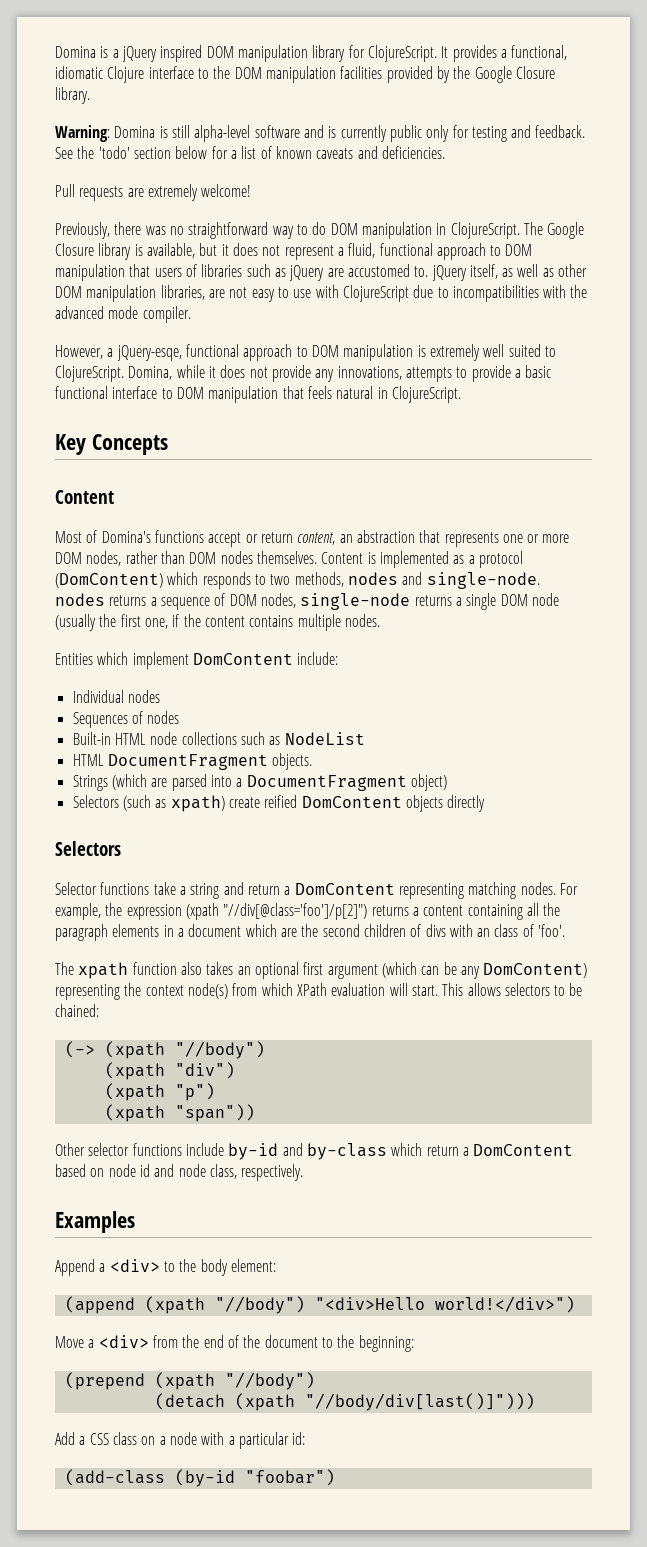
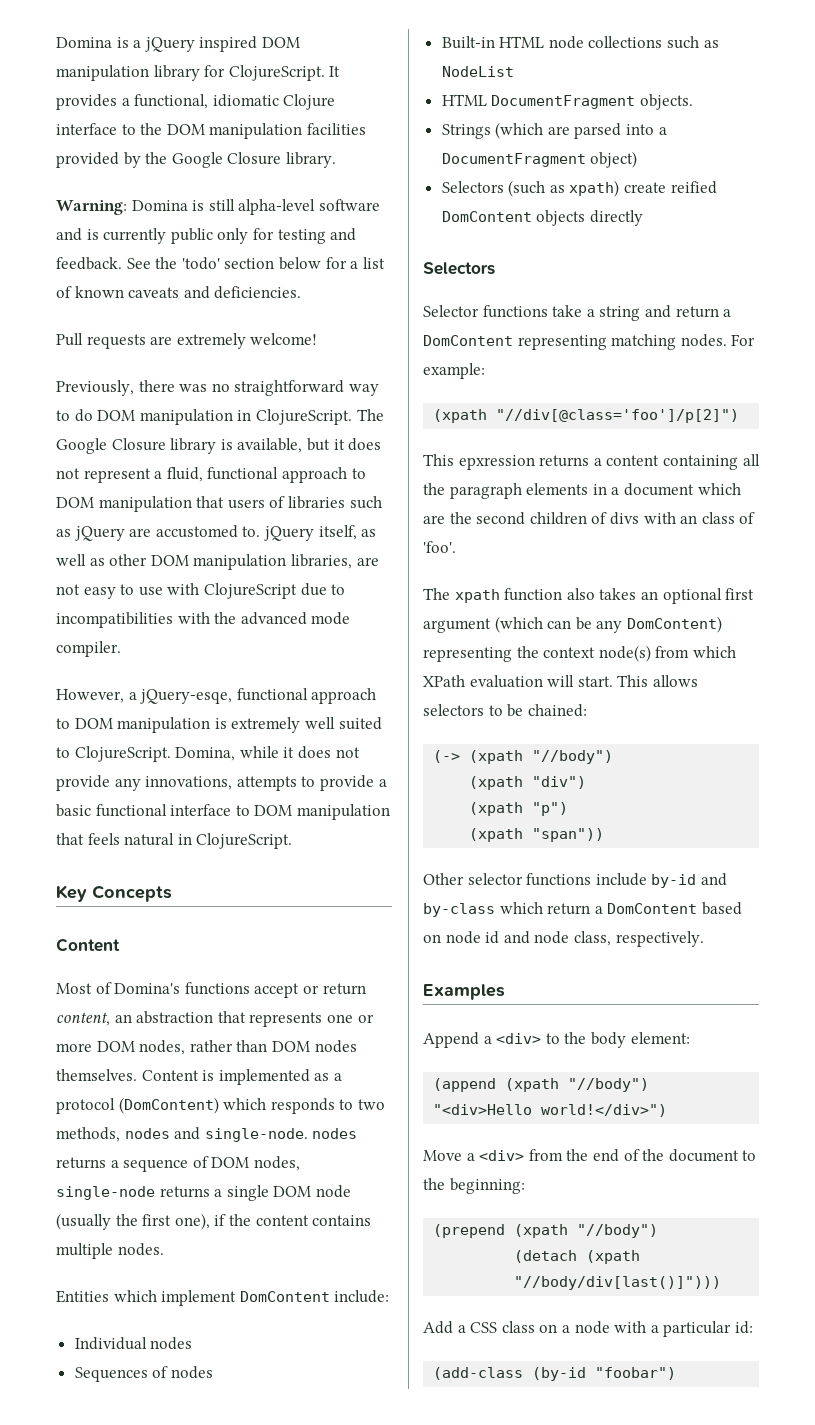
- Content is implemented as a protocol (DomContent) which responds to two methods, nodes and single-node. nodes returns a sequence of DOM nodes, single-node returns a single DOM node (usually the first one, if the content contains multiple nodes.
+ Content is implemented as a protocol (DomContent) which responds to two methods, nodes and single-node. nodes returns a sequence of DOM nodes, single-node returns a single DOM node (usually the first one), if the content contains multiple nodes.
- For example, the expression (xpath "//div[@class='foo']/p[2]") returns a content containing all the paragraph elements in a document which are the second children of divs with an class of 'foo'.
+ For example:
+ (xpath "//div[@class='foo']/p[2]")
+ This epxression returns a content containing all the paragraph elements in a document which are the second children of divs with an class of 'foo'.

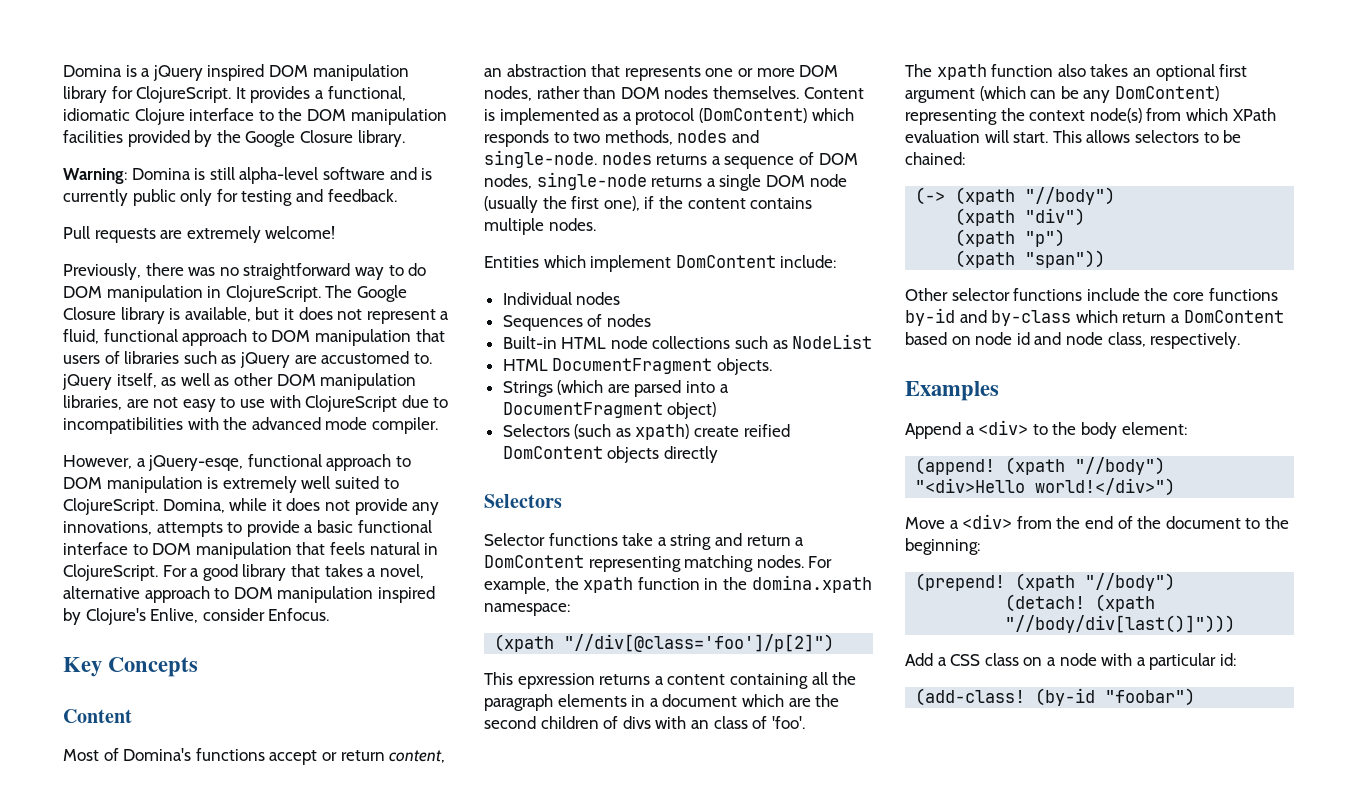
- See the 'todo' section below for a list of known caveats and deficiencies.
+ For a good library that takes a novel, alternative approach to DOM manipulation inspired by Clojure's Enlive, consider Enfocus.
- For example:
+ For example, the xpath function in the domina.xpath namespace:
- Other selector functions include by-id and by-class which return a DomContent based on node id and node class, respectively.
+ Other selector functions include the core functions by-id and by-class which return a DomContent based on node id and node class, respectively.
- (append (xpath "//body") "<div>Hello world!</div>")
+ (append! (xpath "//body") "<div>Hello world!</div>")
- (prepend (xpath "//body")
- (detach (xpath "//body/div[last()]")))
+ (prepend! (xpath "//body")
+ (detach! (xpath "//body/div[last()]")))
- (add-class (by-id "foobar")
+ (add-class! (by-id "foobar")

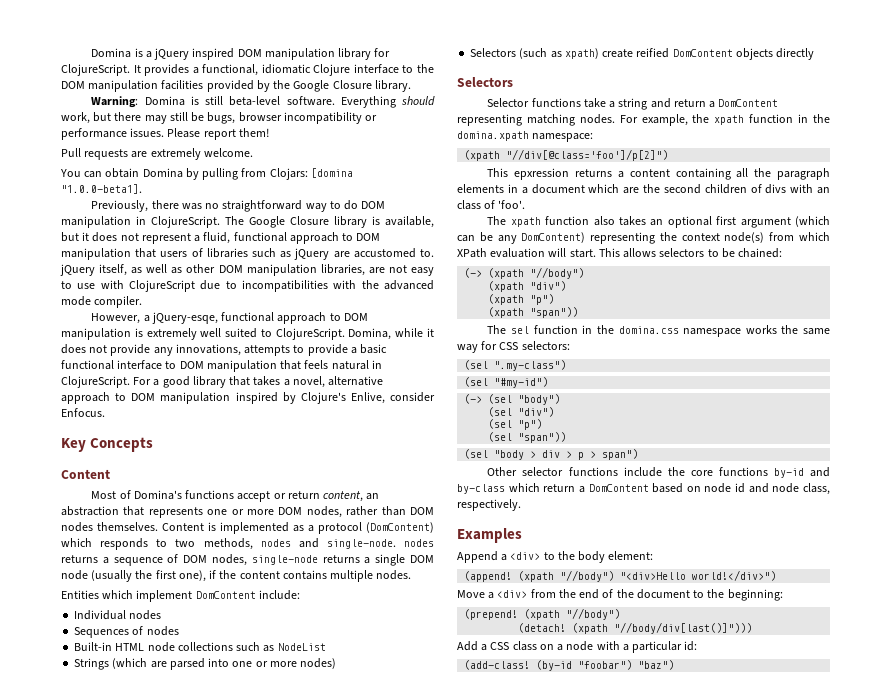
- Warning: Domina is still alpha-level software and is currently public only for testing and feedback.
- Pull requests are extremely welcome!
+ Warning: Domina is still beta-level software. Everything should work, but there may still be bugs, browser incompatibility or performance issues. Please report them!
+ Pull requests are extremely welcome.
+ You can obtain Domina by pulling from Clojars: [domina "1.0.0-beta1].
- HTML DocumentFragment objects.
- Strings (which are parsed into a DocumentFragment object)
+ Strings (which are parsed into one or more nodes)
+ The sel function in the domina.css namespace works the same way for CSS selectors:
+ (sel ".my-class")
+ (sel "#my-id")
+ (-> (sel "body")
+ (sel "div")
+ (sel "p")
+ (sel "span"))
+ (sel "body > div > p > span")
- (by-id "foobar")
+ (by-id "foobar") "baz")

